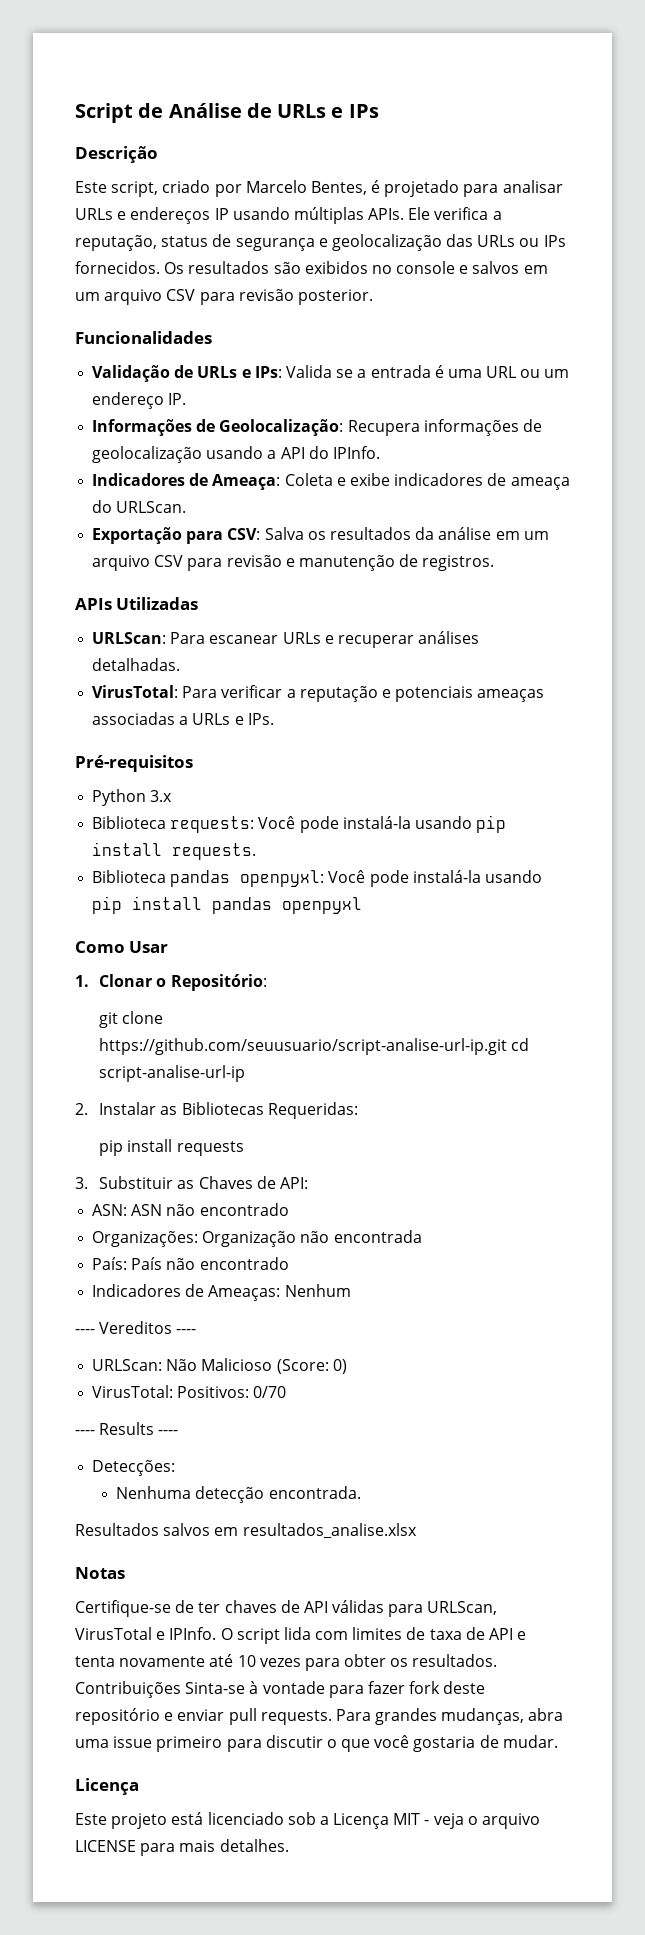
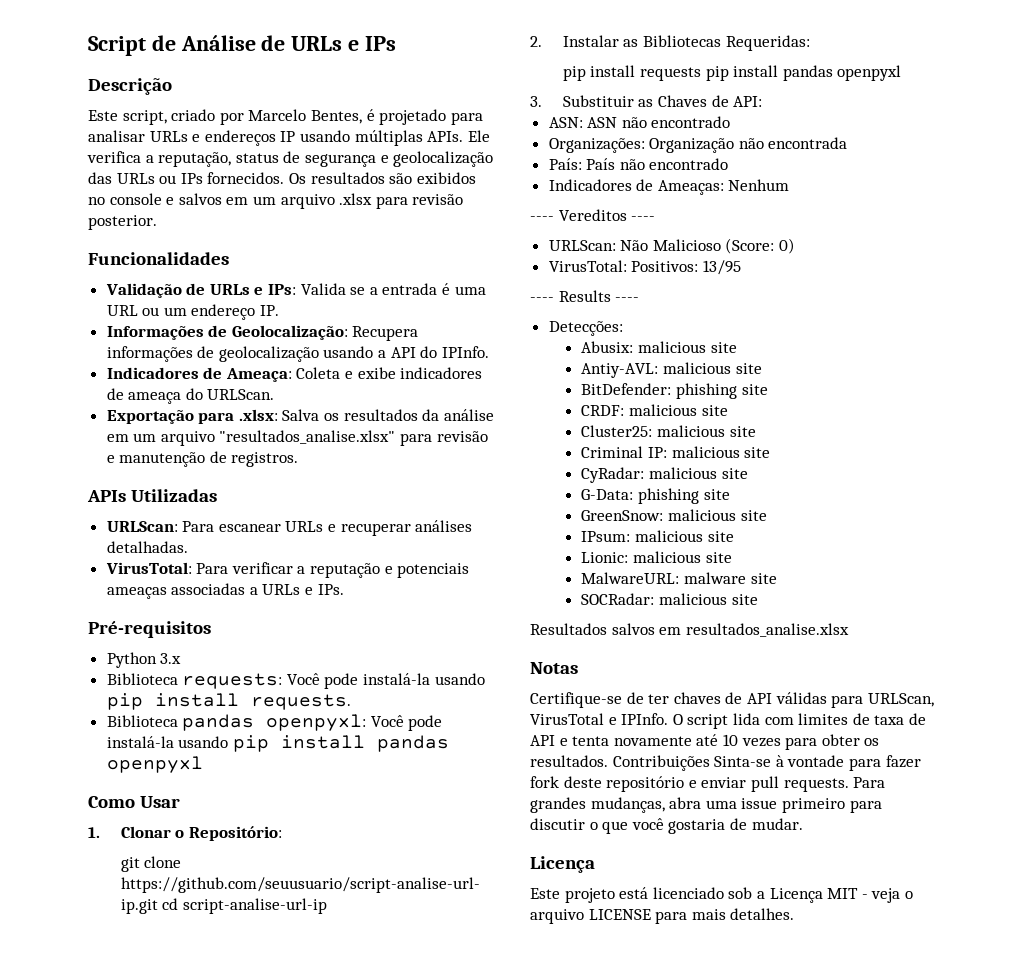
- Os resultados são exibidos no console e salvos em um arquivo CSV para revisão posterior.
+ Os resultados são exibidos no console e salvos em um arquivo .xlsx para revisão posterior.
- Exportação para CSV: Salva os resultados da análise em um arquivo CSV para revisão e manutenção de registros.
+ Exportação para .xlsx: Salva os resultados da análise em um arquivo "resultados_analise.xlsx" para revisão e manutenção de registros.
- pip install requests
+ pip install requests pip install pandas openpyxl
- VirusTotal: Positivos: 0/70
+ VirusTotal: Positivos: 13/95
- Nenhuma detecção encontrada.
+ Abusix: malicious site
+ Antiy-AVL: malicious site
+ BitDefender: phishing site
+ CRDF: malicious site
+ Cluster25: malicious site
+ Criminal IP: malicious site
+ CyRadar: malicious site
+ G-Data: phishing site
+ GreenSnow: malicious site
+ IPsum: malicious site
+ Lionic: malicious site
+ MalwareURL: malware site
+ SOCRadar: malicious site

